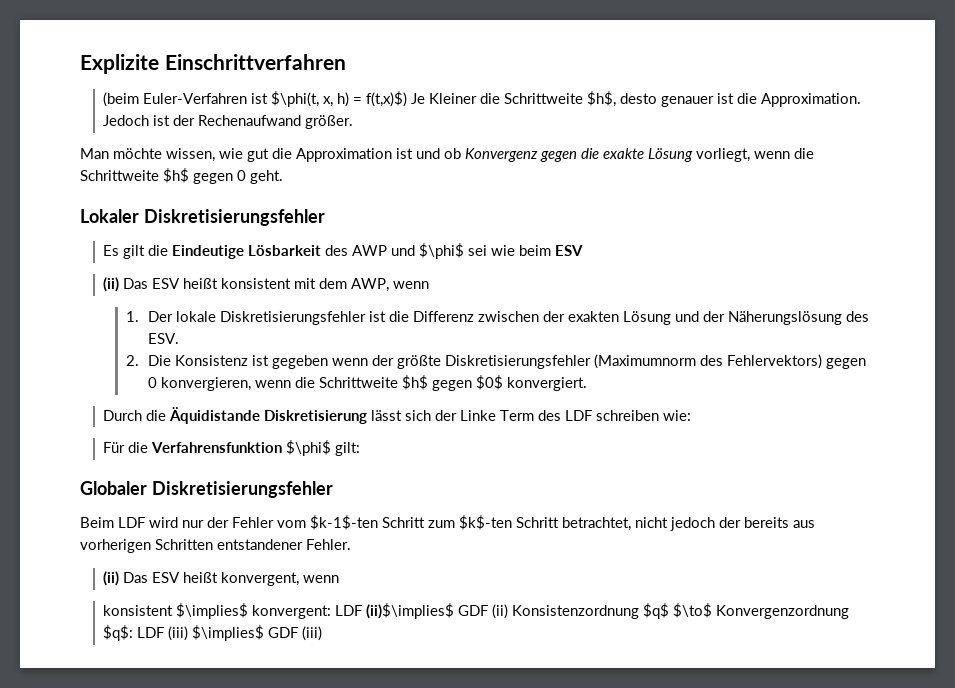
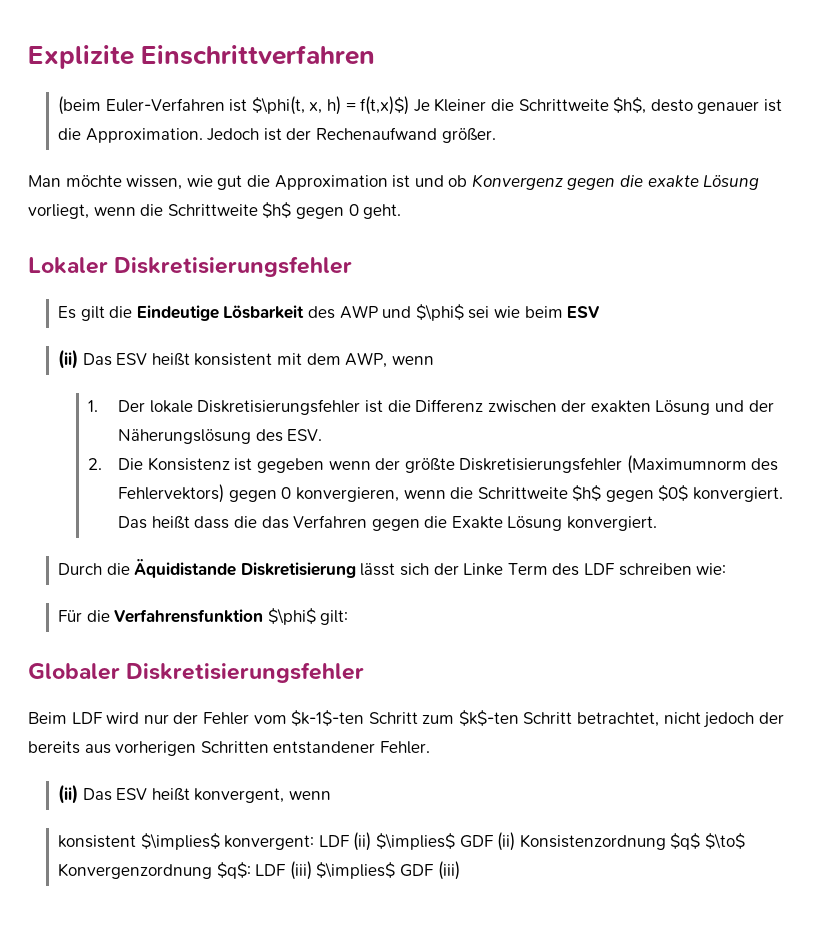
+ Das heißt dass die das Verfahren gegen die Exakte Lösung konvergiert.
- konsistent $\implies$ konvergent: LDF (ii)$\implies$ GDF (ii) Konsistenzordnung $q$ $\to$ Konvergenzordnung $q$: LDF (iii) $\implies$ GDF (iii)
+ konsistent $\implies$ konvergent: LDF (ii) $\implies$ GDF (ii) Konsistenzordnung $q$ $\to$ Konvergenzordnung $q$: LDF (iii) $\implies$ GDF (iii)

